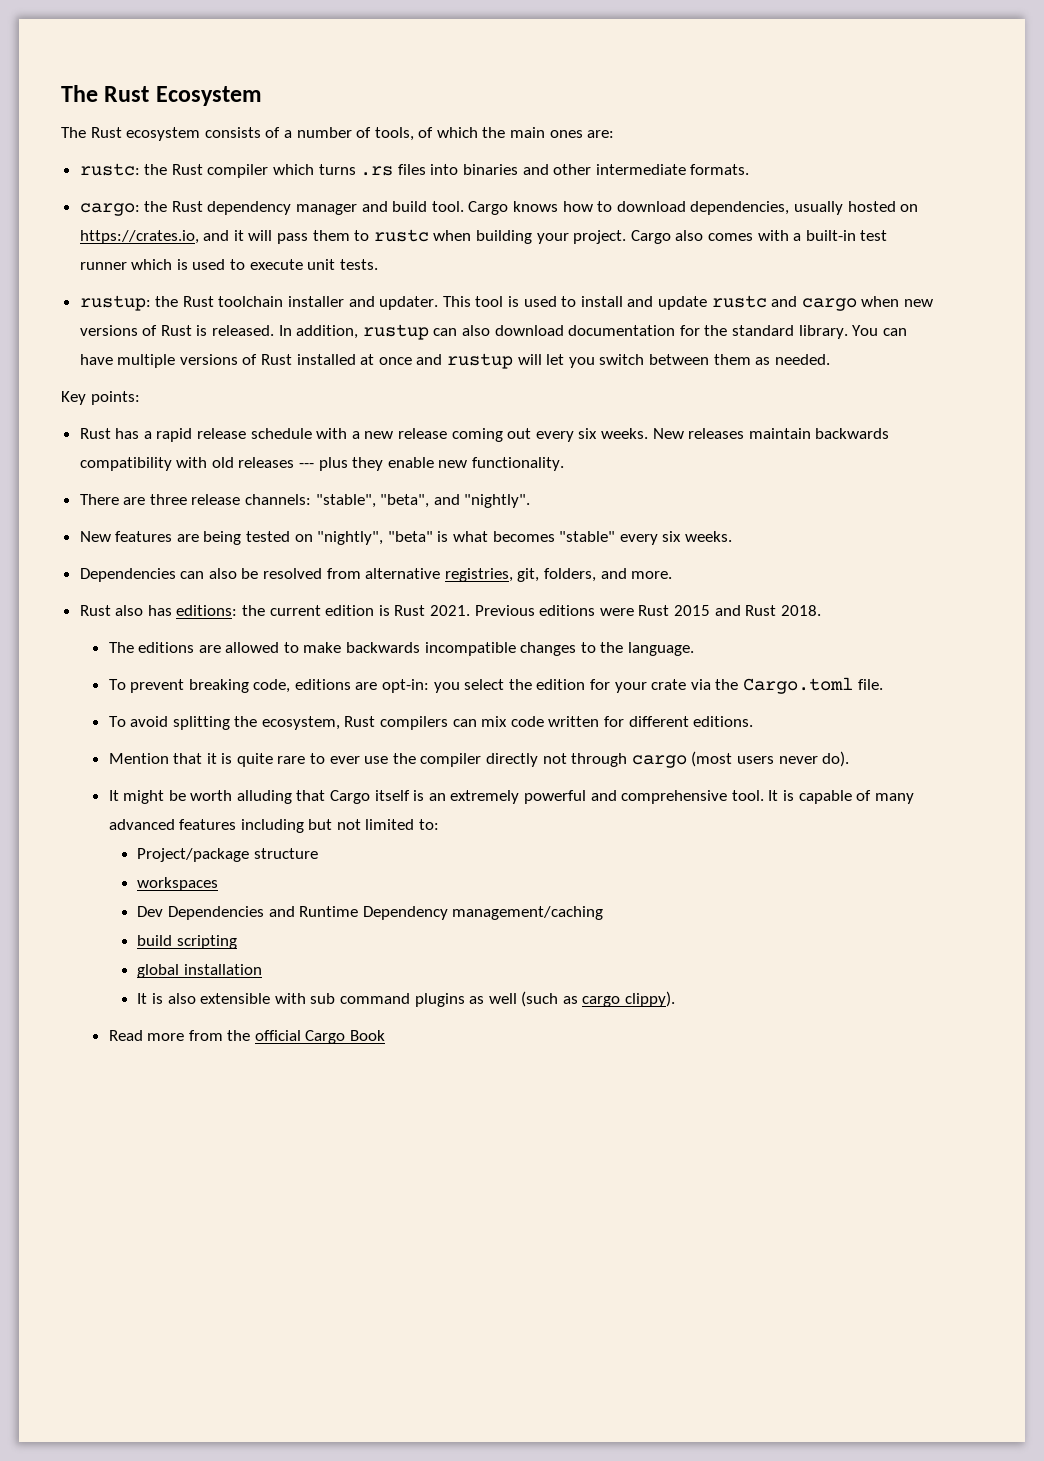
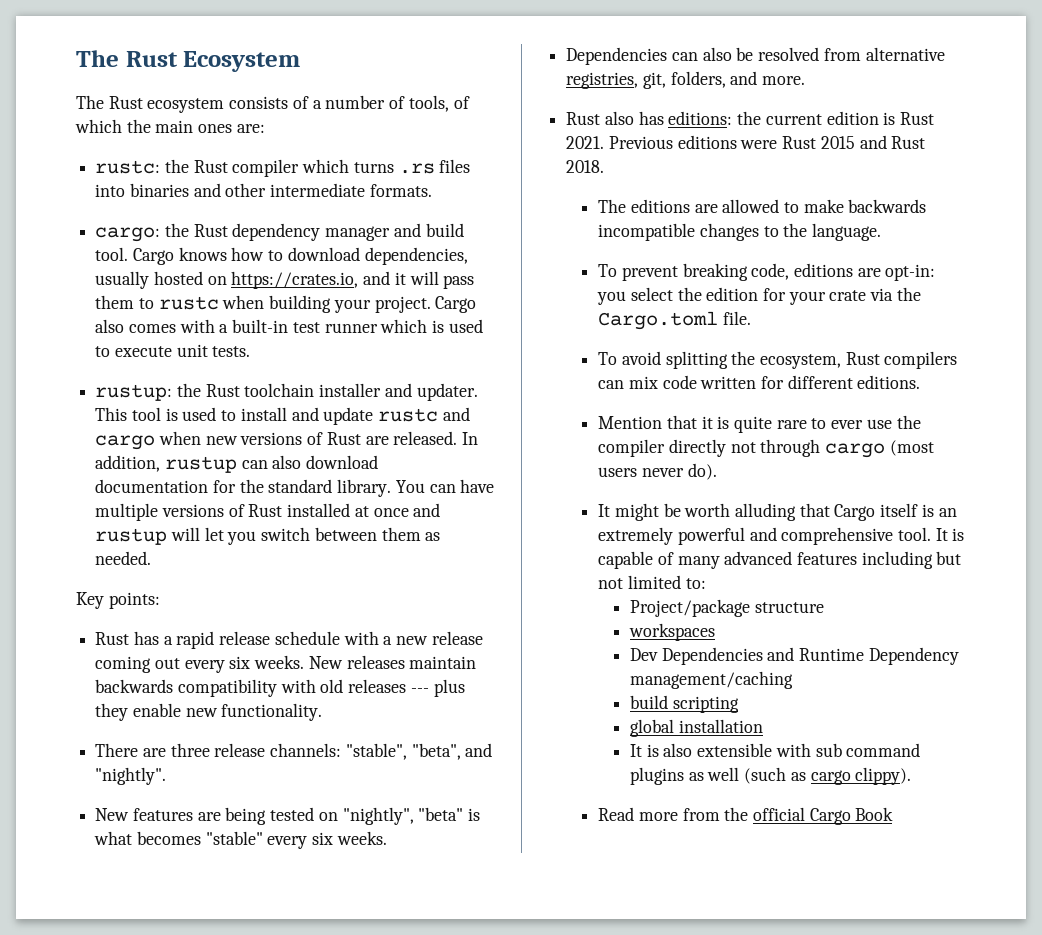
- This tool is used to install and update rustc and cargo when new versions of Rust is released.
+ This tool is used to install and update rustc and cargo when new versions of Rust are released.

